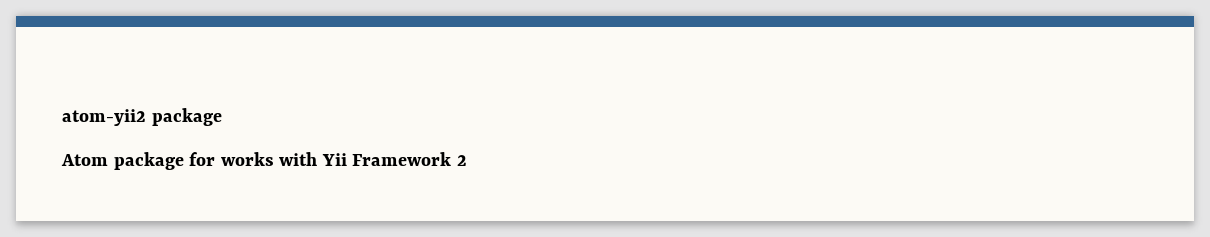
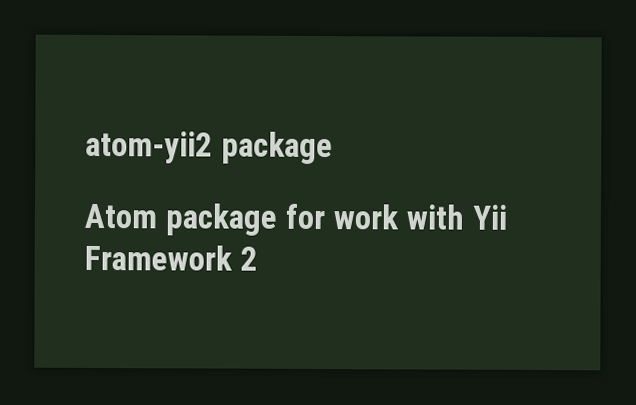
- Atom package for works with Yii Framework 2
+ Atom package for work with Yii Framework 2

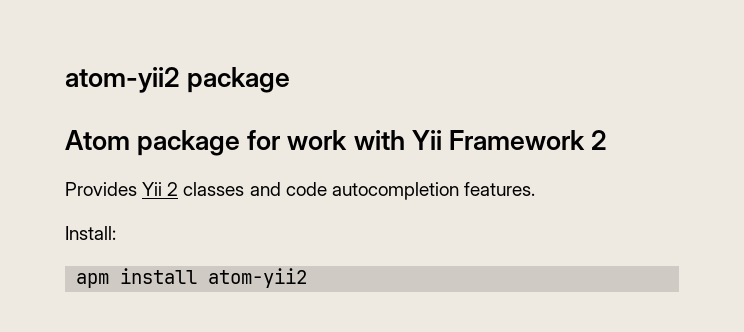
+ Provides Yii 2 classes and code autocompletion features.
+ Install:
+ apm install atom-yii2

